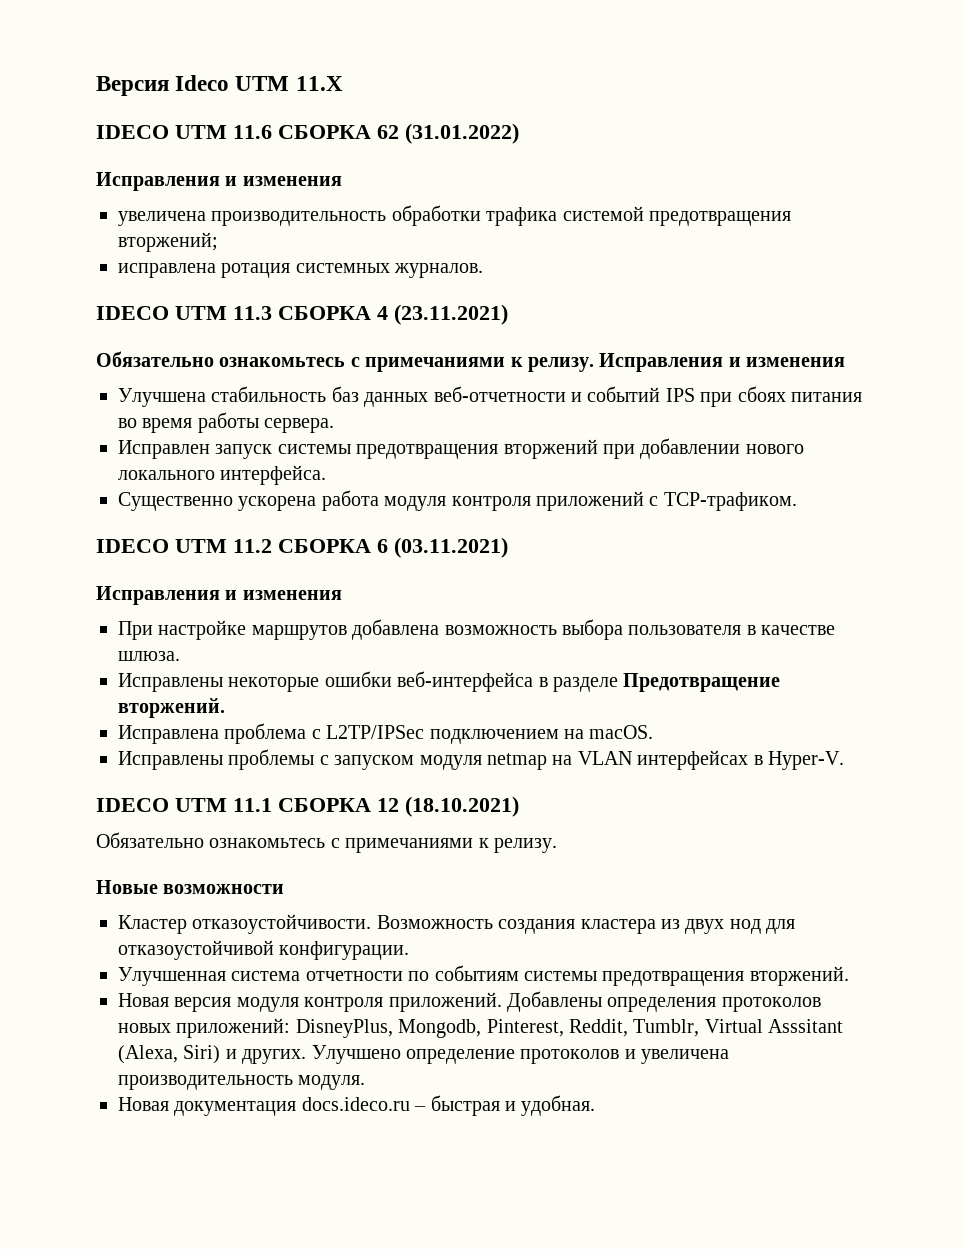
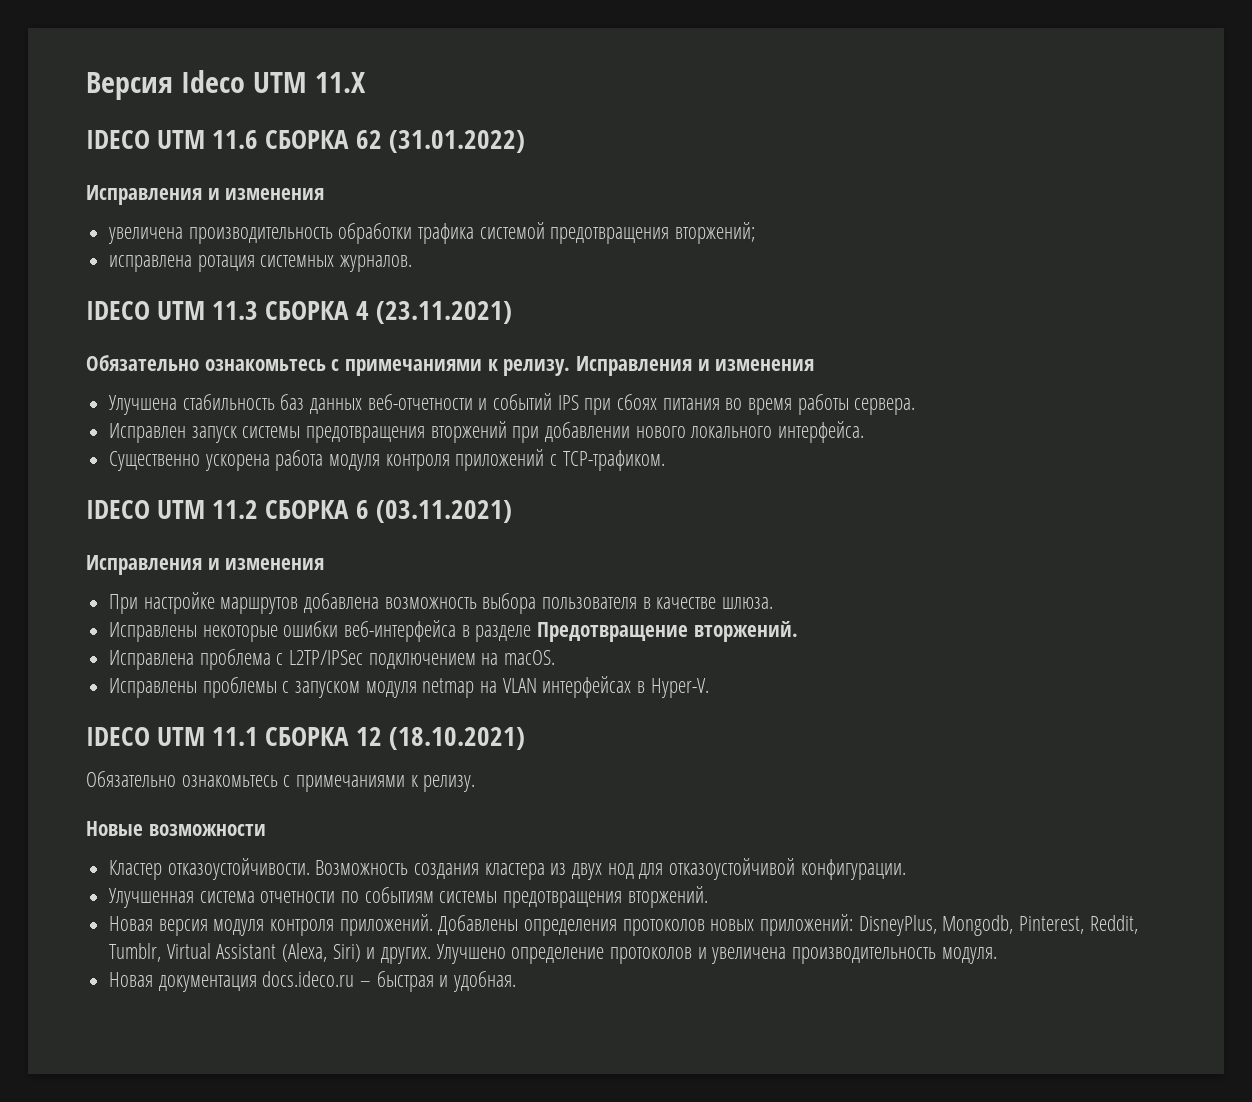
- Добавлены определения протоколов новых приложений: DisneyPlus, Mongodb, Pinterest, Reddit, Tumblr, Virtual Asssitant (Alexa, Siri) и других.
+ Добавлены определения протоколов новых приложений: DisneyPlus, Mongodb, Pinterest, Reddit, Tumblr, Virtual Assistant (Alexa, Siri) и других.

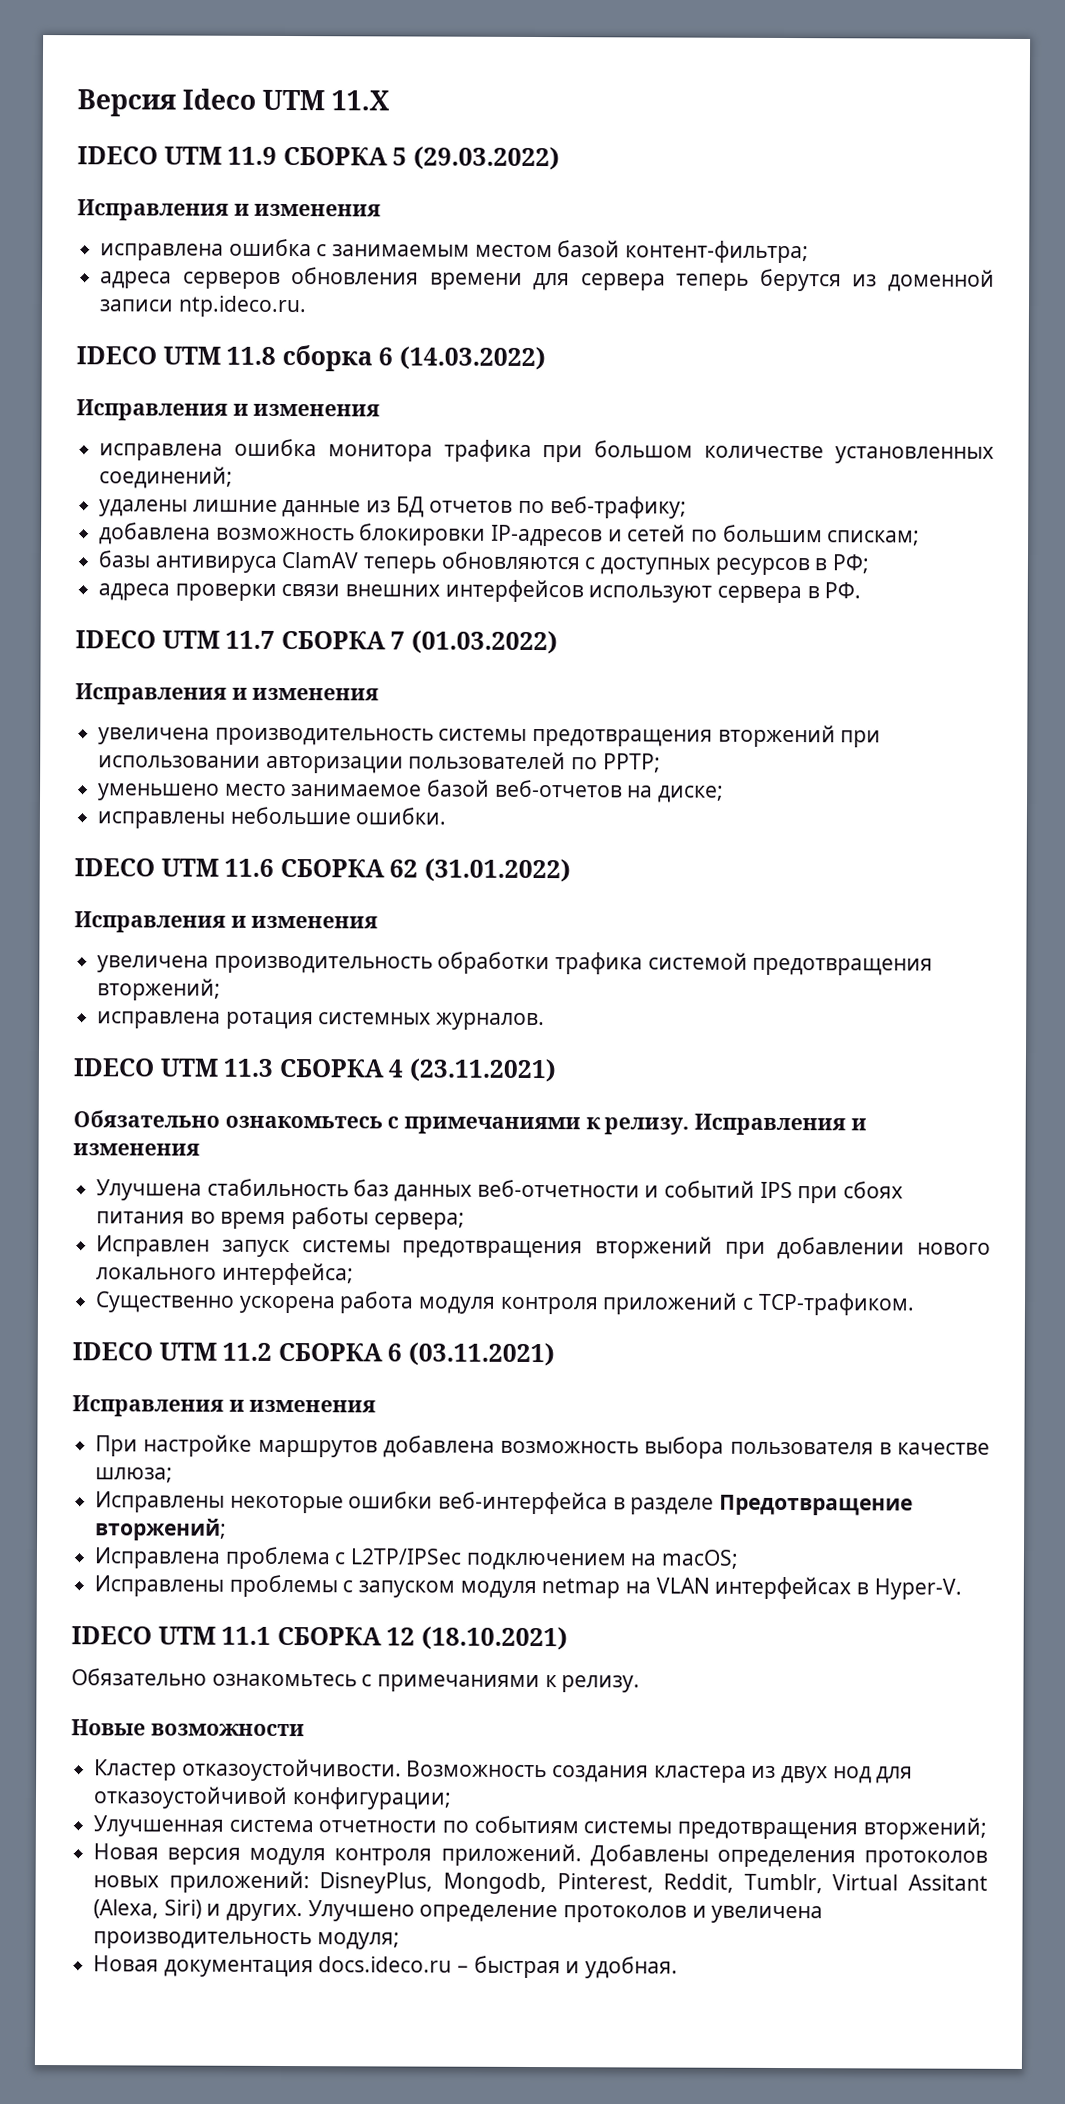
+ IDECO UTM 11.9 СБОРКА 5 (29.03.2022)
+ Исправления и изменения
+ исправлена ошибка с занимаемым местом базой контент-фильтра;
+ адреса серверов обновления времени для сервера теперь берутся из доменной записи ntp.ideco.ru.
+ IDECO UTM 11.8 сборка 6 (14.03.2022)
+ Исправления и изменения
+ исправлена ошибка монитора трафика при большом количестве установленных соединений;
+ удалены лишние данные из БД отчетов по веб-трафику;
+ добавлена возможность блокировки IP-адресов и сетей по большим спискам;
+ базы антивируса ClamAV теперь обновляются с доступных ресурсов в РФ;
+ адреса проверки связи внешних интерфейсов используют сервера в РФ.
+ IDECO UTM 11.7 СБОРКА 7 (01.03.2022)
+ Исправления и изменения
+ увеличена производительность системы предотвращения вторжений при использовании авторизации пользователей по PPTP;
+ уменьшено место занимаемое базой веб-отчетов на диске;
+ исправлены небольшие ошибки.
- Улучшена стабильность баз данных веб-отчетности и событий IPS при сбоях питания во время работы сервера.
+ Улучшена стабильность баз данных веб-отчетности и событий IPS при сбоях питания во время работы сервера;
- Исправлен запуск системы предотвращения вторжений при добавлении нового локального интерфейса.
+ Исправлен запуск системы предотвращения вторжений при добавлении нового локального интерфейса;
- При настройке маршрутов добавлена возможность выбора пользователя в качестве шлюза.
+ При настройке маршрутов добавлена возможность выбора пользователя в качестве шлюза;
- Исправлены некоторые ошибки веб-интерфейса в разделе Предотвращение вторжений.
+ Исправлены некоторые ошибки веб-интерфейса в разделе Предотвращение вторжений;
- Исправлена проблема с L2TP/IPSec подключением на macOS.
+ Исправлена проблема с L2TP/IPSec подключением на macOS;
- Возможность создания кластера из двух нод для отказоустойчивой конфигурации.
+ Возможность создания кластера из двух нод для отказоустойчивой конфигурации;
- Улучшенная система отчетности по событиям системы предотвращения вторжений.
+ Улучшенная система отчетности по событиям системы предотвращения вторжений;
- Добавлены определения протоколов новых приложений: DisneyPlus, Mongodb, Pinterest, Reddit, Tumblr, Virtual Assistant (Alexa, Siri) и других.
+ Добавлены определения протоколов новых приложений: DisneyPlus, Mongodb, Pinterest, Reddit, Tumblr, Virtual Assitant (Alexa, Siri) и других.
- Улучшено определение протоколов и увеличена производительность модуля.
+ Улучшено определение протоколов и увеличена производительность модуля;

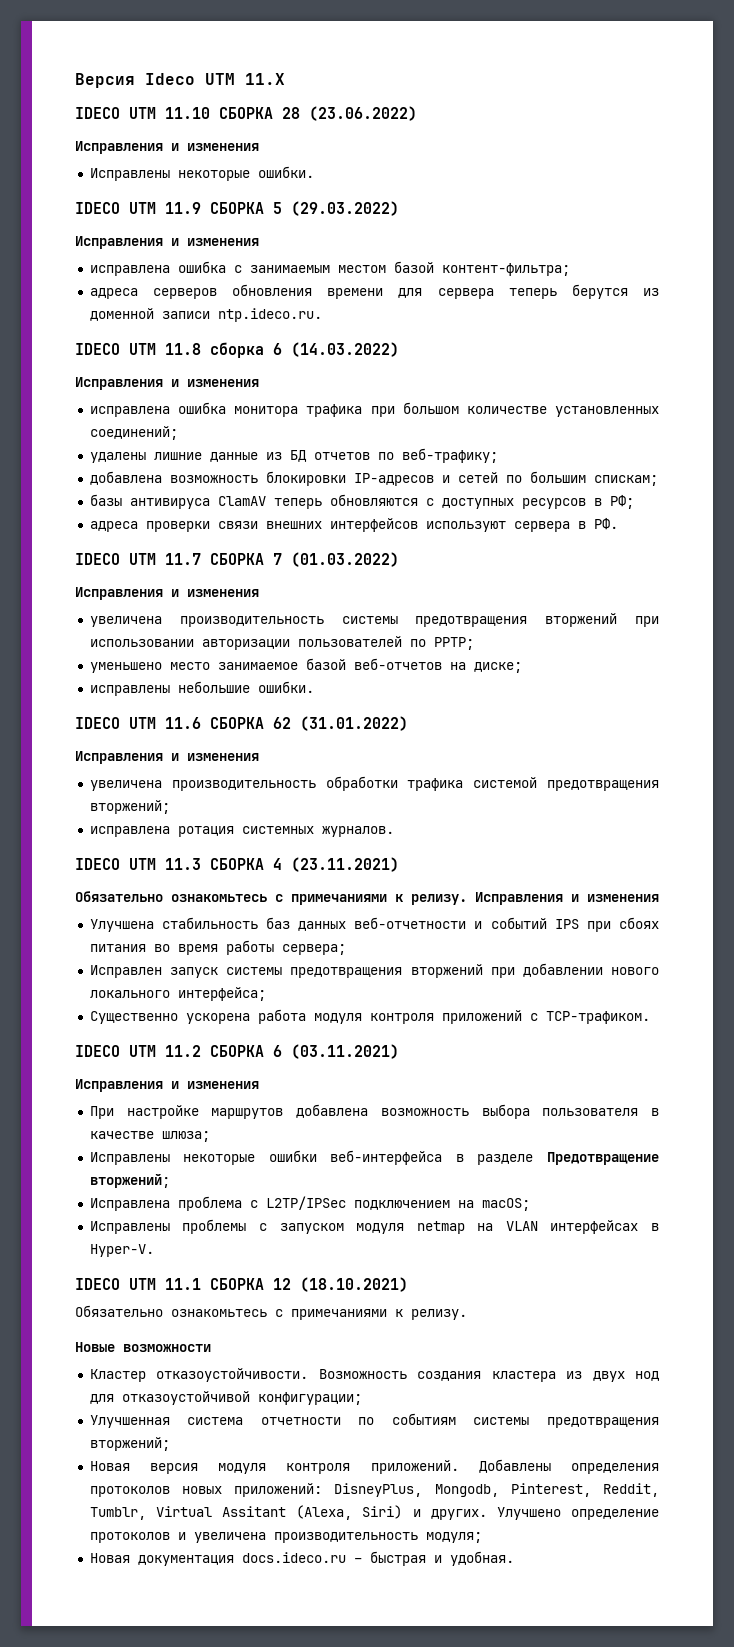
+ IDECO UTM 11.10 СБОРКА 28 (23.06.2022)
+ Исправления и изменения
+ Исправлены некоторые ошибки.

